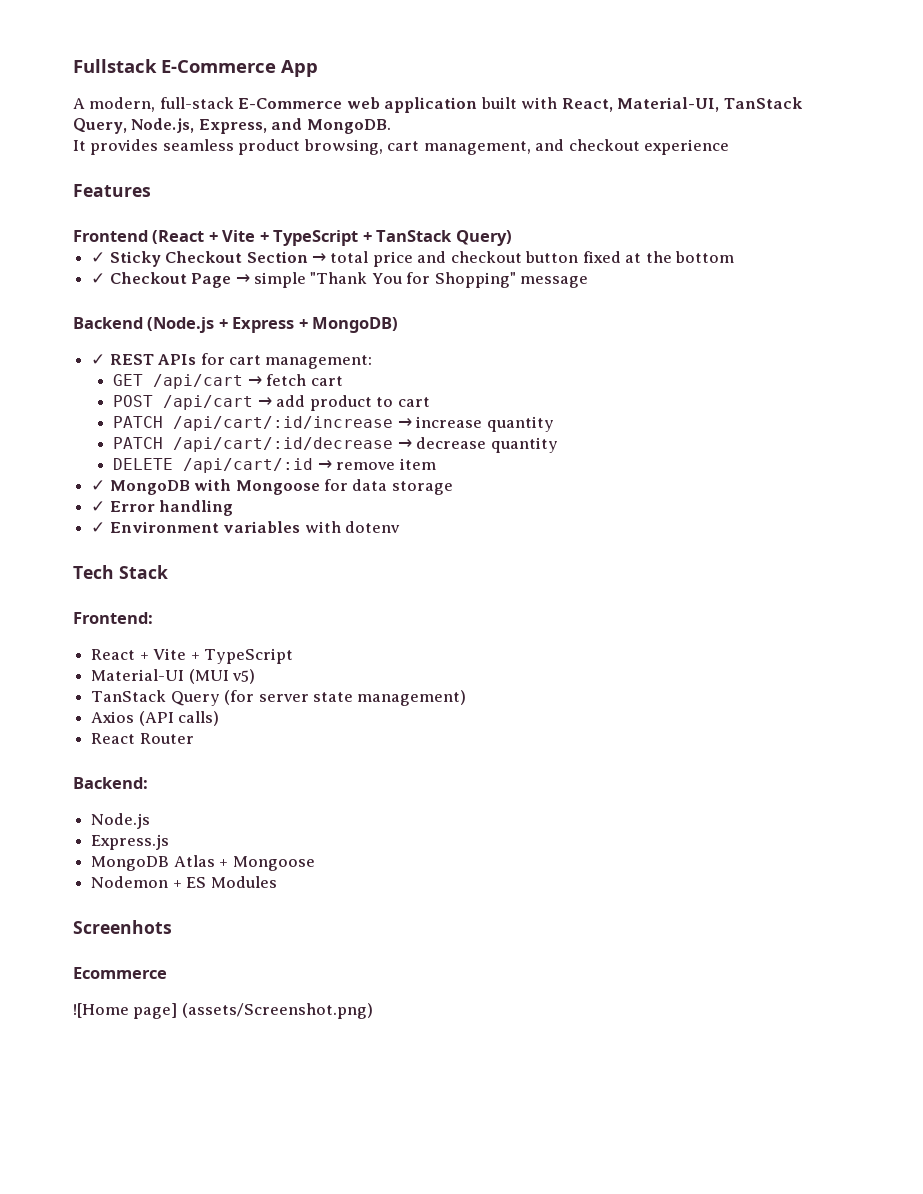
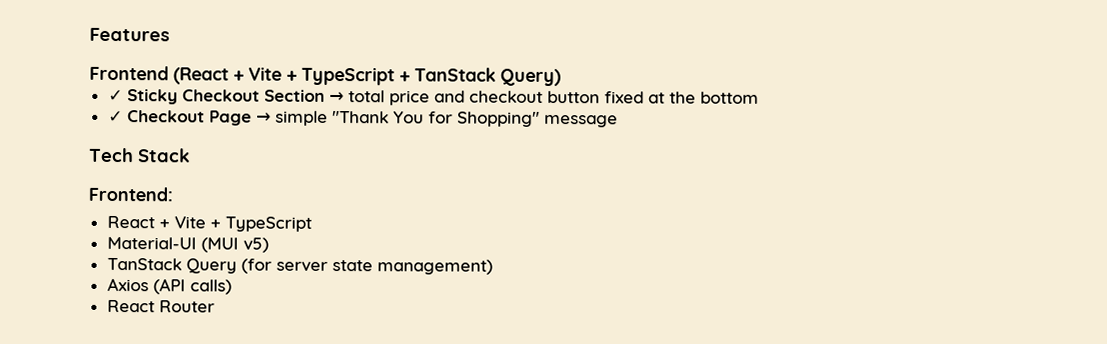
- Fullstack E-Commerce App
- A modern, full-stack E-Commerce web application built with React, Material-UI, TanStack Query, Node.js, Express, and MongoDB.
- It provides seamless product browsing, cart management, and checkout experience
- Backend (Node.js + Express + MongoDB)
- ✓ REST APIs for cart management:
- GET /api/cart → fetch cart
- POST /api/cart → add product to cart
- PATCH /api/cart/:id/increase → increase quantity
- PATCH /api/cart/:id/decrease → decrease quantity
- DELETE /api/cart/:id → remove item
- ✓ MongoDB with Mongoose for data storage
- ✓ Error handling
- ✓ Environment variables with dotenv
- Backend:
- Node.js
- Express.js
- MongoDB Atlas + Mongoose
- Nodemon + ES Modules
- Screenhots
- Ecommerce
- ![Home page] (assets/Screenshot.png)

